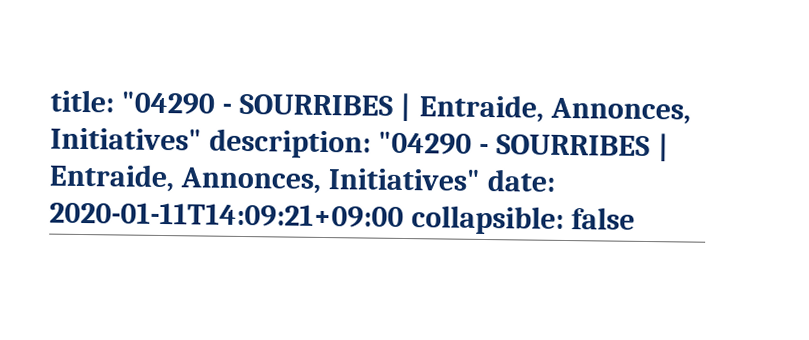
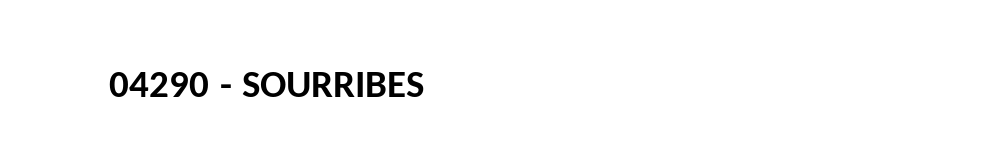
- title: "04290 - SOURRIBES | Entraide, Annonces, Initiatives" description: "04290 - SOURRIBES | Entraide, Annonces, Initiatives" date: 2020-01-11T14:09:21+09:00 collapsible: false
+ 04290 - SOURRIBES

